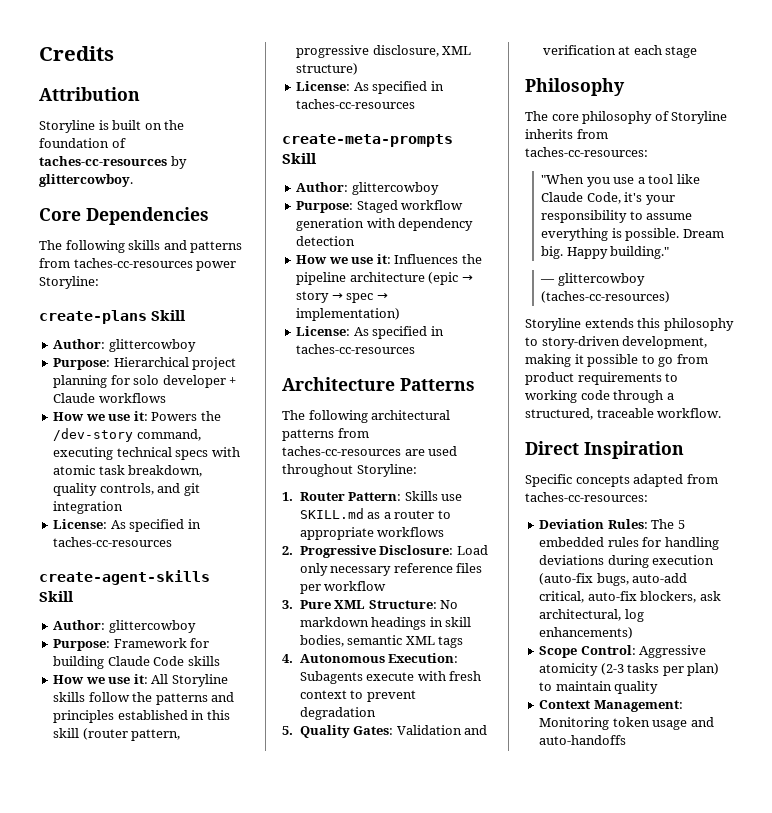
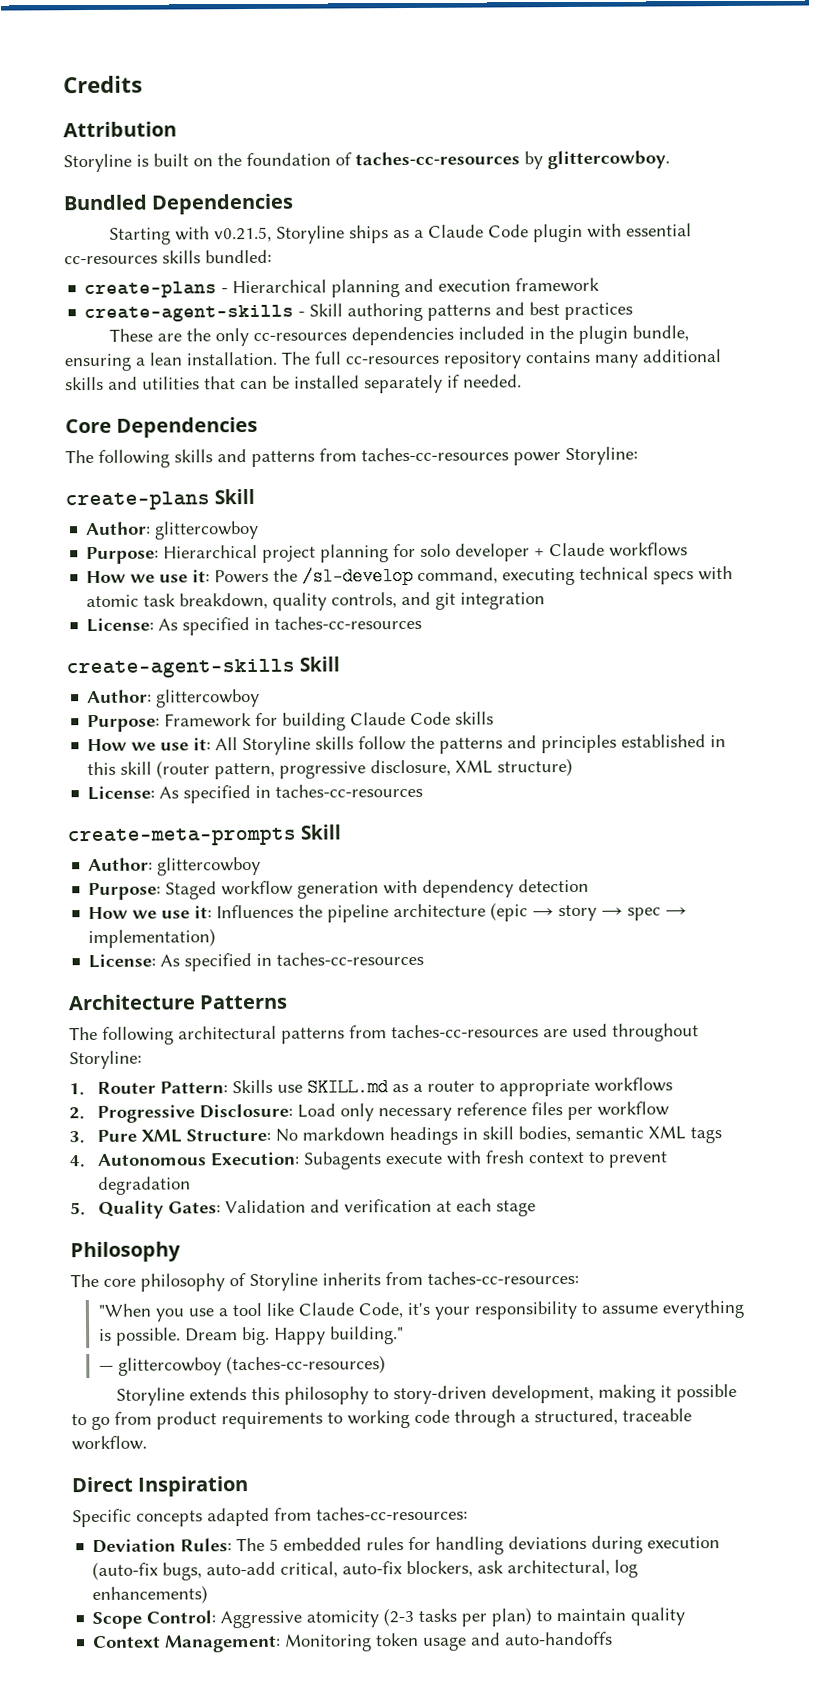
+ Bundled Dependencies
+ Starting with v0.21.5, Storyline ships as a Claude Code plugin with essential cc-resources skills bundled:
+ create-plans - Hierarchical planning and execution framework
+ create-agent-skills - Skill authoring patterns and best practices
+ These are the only cc-resources dependencies included in the plugin bundle, ensuring a lean installation. The full cc-resources repository contains many additional skills and utilities that can be installed separately if needed.
- How we use it: Powers the /dev-story command, executing technical specs with atomic task breakdown, quality controls, and git integration
+ How we use it: Powers the /sl-develop command, executing technical specs with atomic task breakdown, quality controls, and git integration

